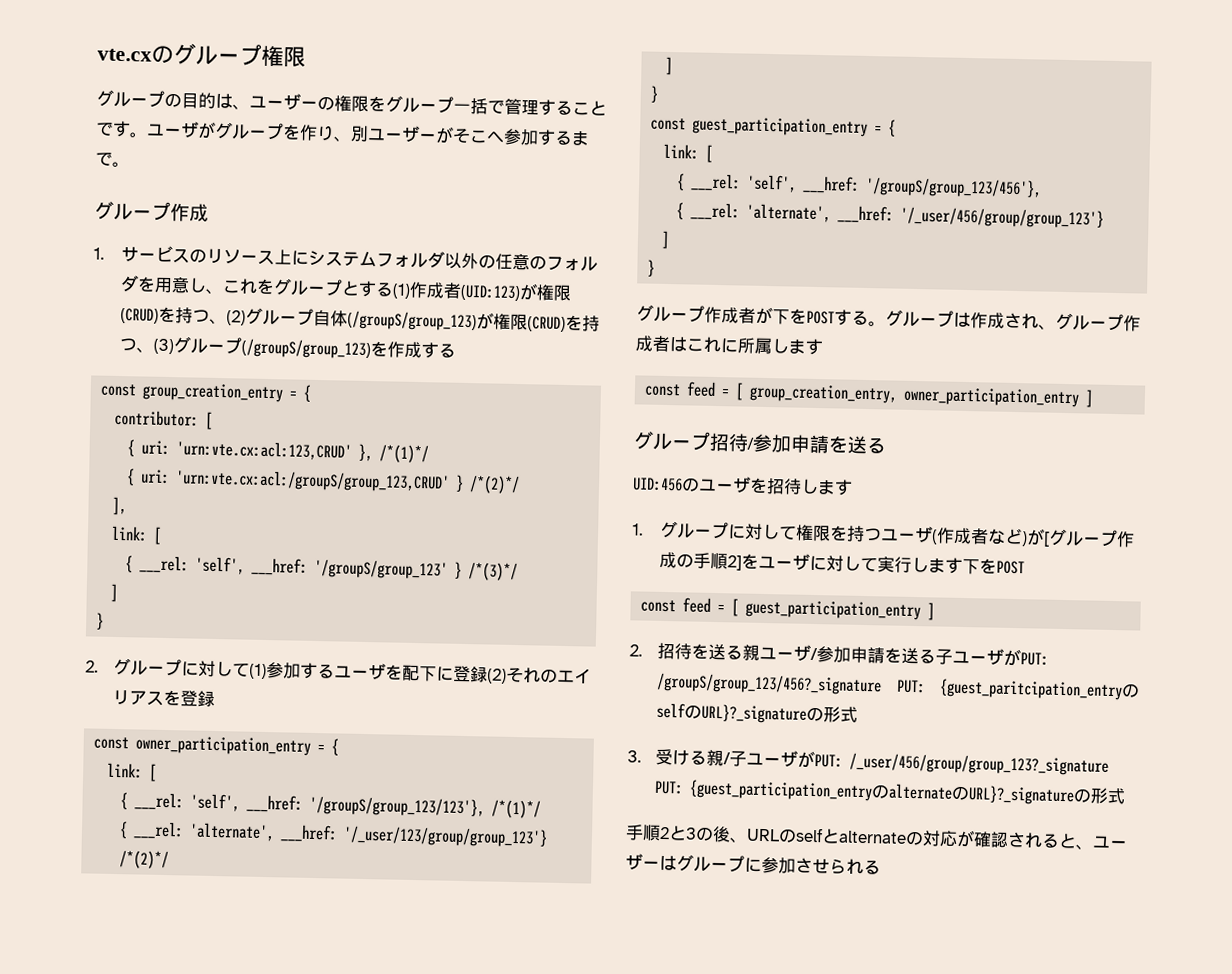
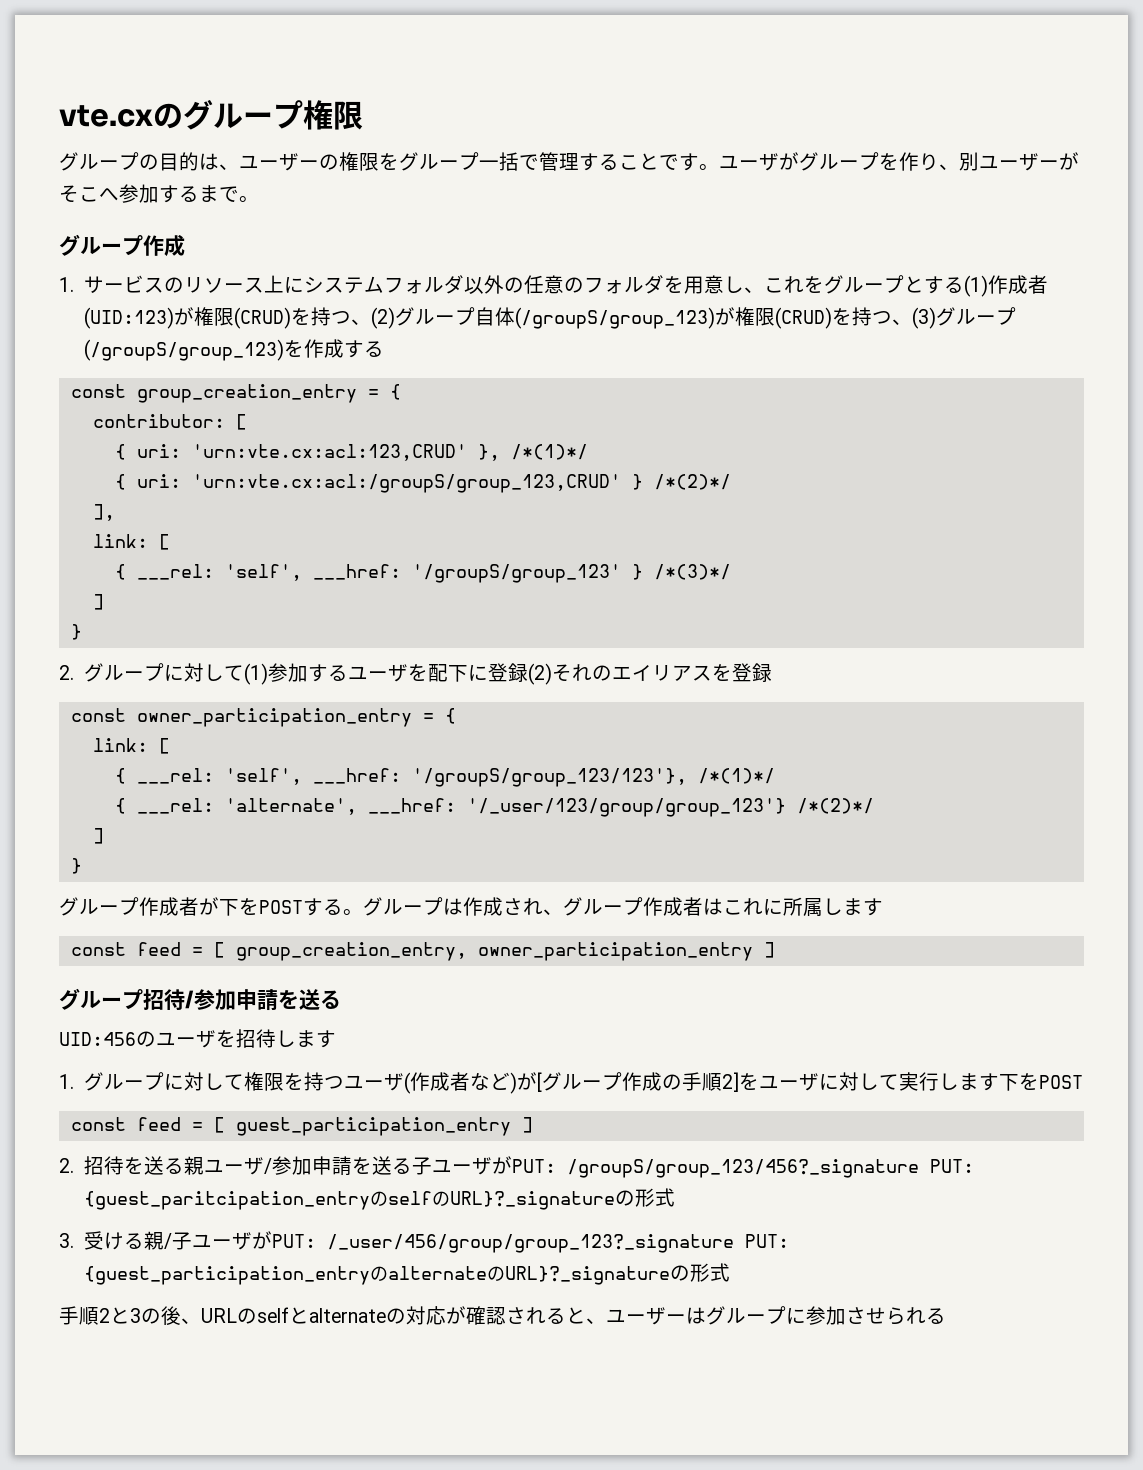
- const guest_participation_entry = {
- link: [
- { ___rel: 'self', ___href: '/groupS/group_123/456'},
- { ___rel: 'alternate', ___href: '/_user/456/group/group_123'}
- ]
- }

